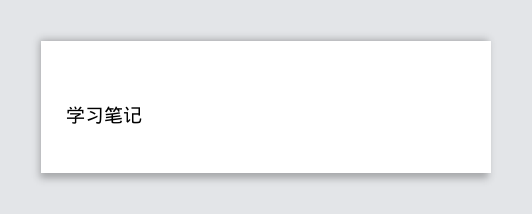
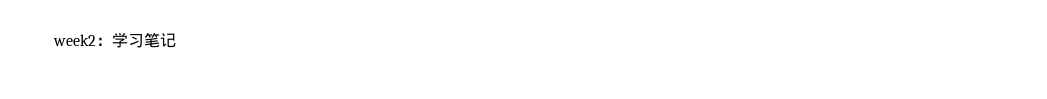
- 学习笔记
+ week2：学习笔记

